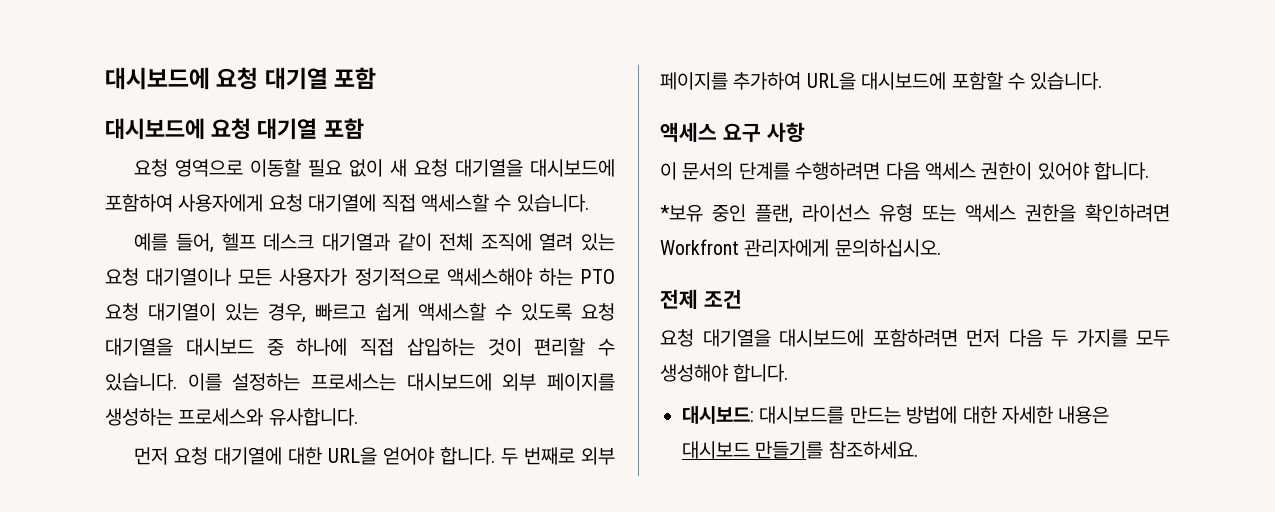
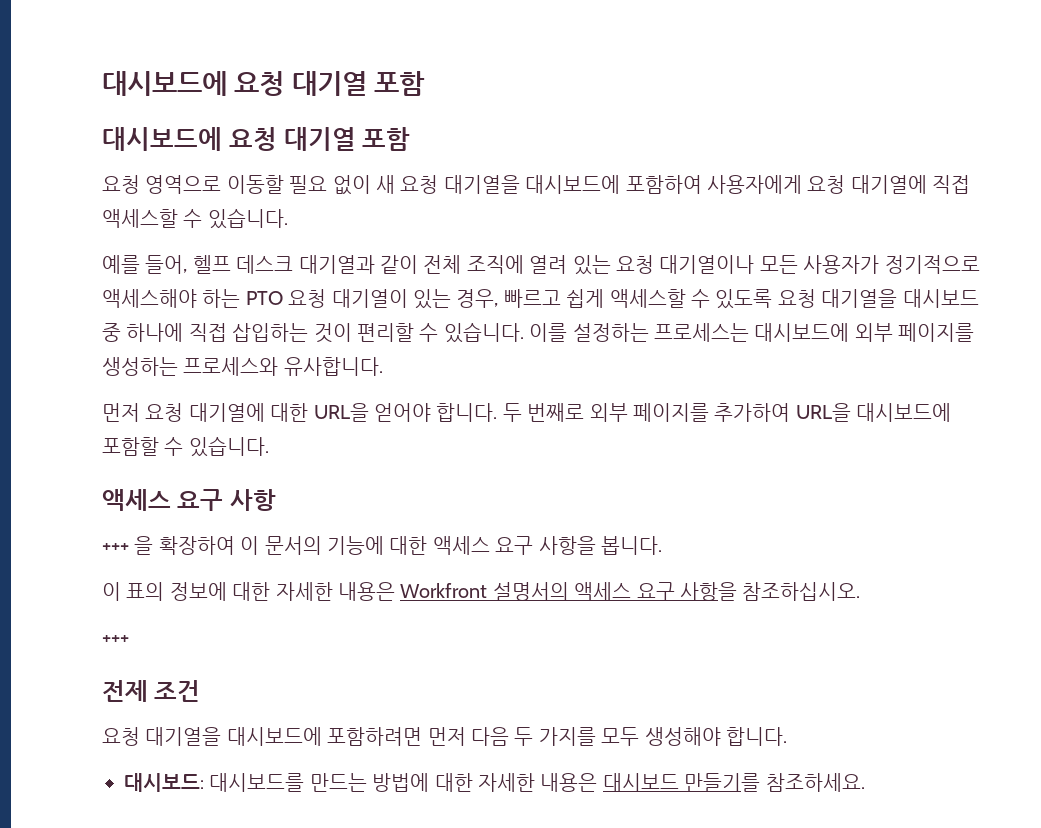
- 이 문서의 단계를 수행하려면 다음 액세스 권한이 있어야 합니다.
- *보유 중인 플랜, 라이선스 유형 또는 액세스 권한을 확인하려면 Workfront 관리자에게 문의하십시오.
+ +++ 을 확장하여 이 문서의 기능에 대한 액세스 요구 사항을 봅니다.
+ 이 표의 정보에 대한 자세한 내용은 Workfront 설명서의 액세스 요구 사항을 참조하십시오.
+ +++

